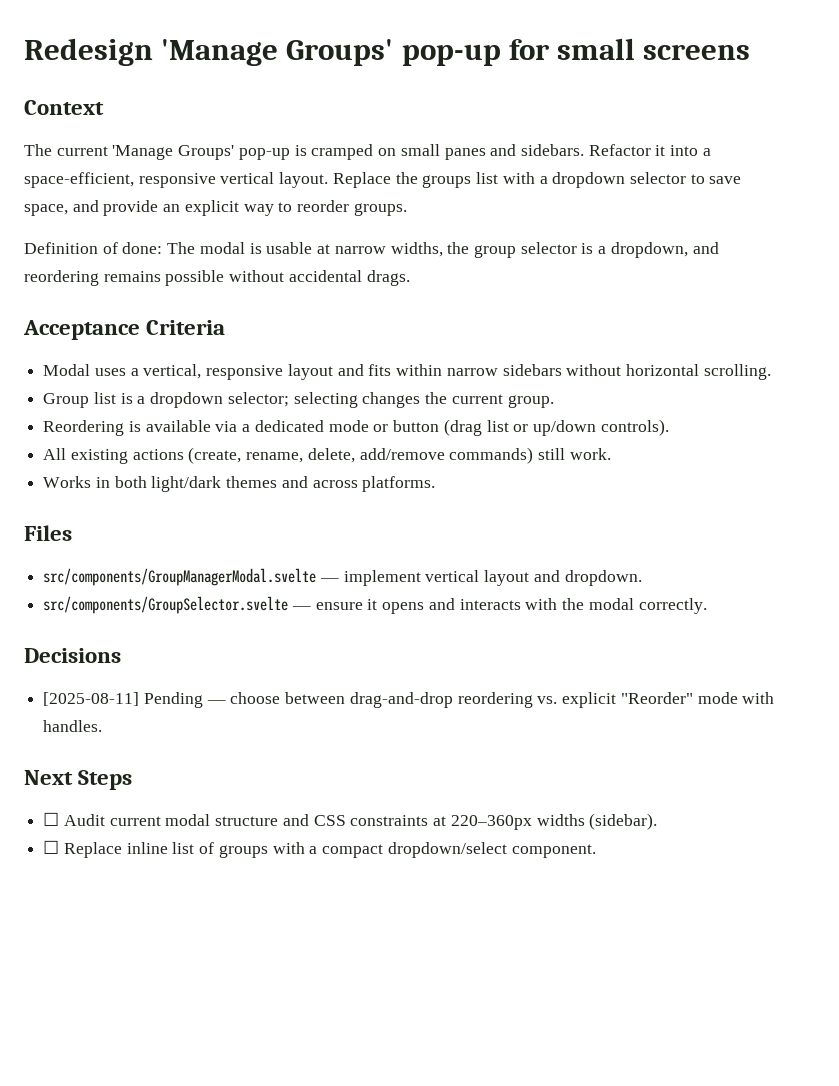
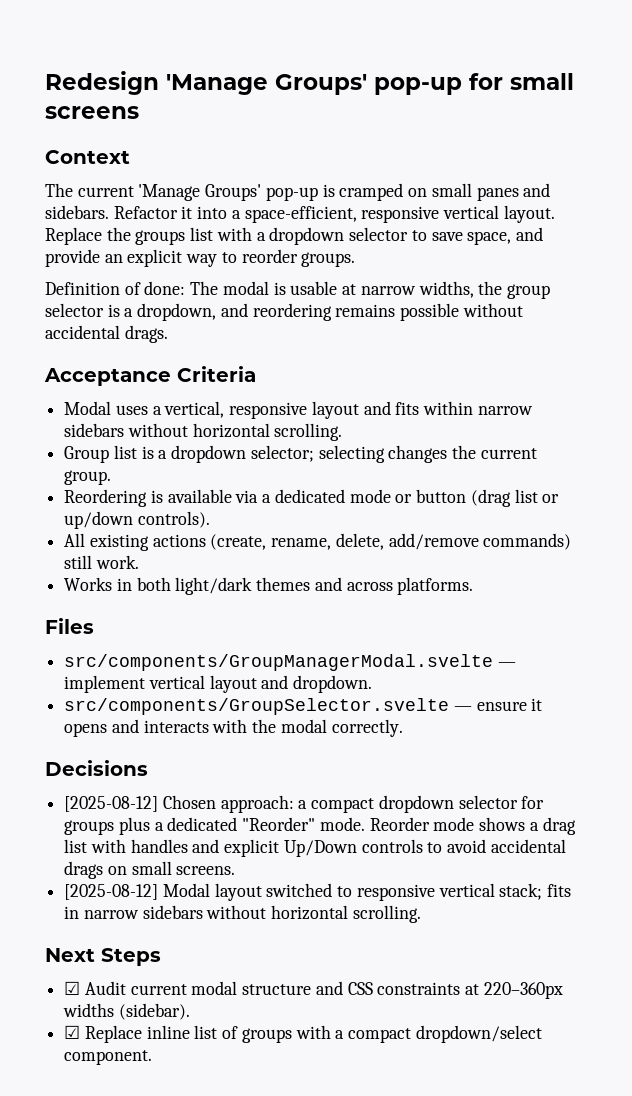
- [2025-08-11] Pending — choose between drag-and-drop reordering vs. explicit "Reorder" mode with handles.
+ [2025-08-12] Chosen approach: a compact dropdown selector for groups plus a dedicated "Reorder" mode. Reorder mode shows a drag list with handles and explicit Up/Down controls to avoid accidental drags on small screens.
+ [2025-08-12] Modal layout switched to responsive vertical stack; fits in narrow sidebars without horizontal scrolling.
- ☐ Audit current modal structure and CSS constraints at 220–360px widths (sidebar).
+ ☑ Audit current modal structure and CSS constraints at 220–360px widths (sidebar).
- ☐ Replace inline list of groups with a compact dropdown/select component.
+ ☑ Replace inline list of groups with a compact dropdown/select component.

